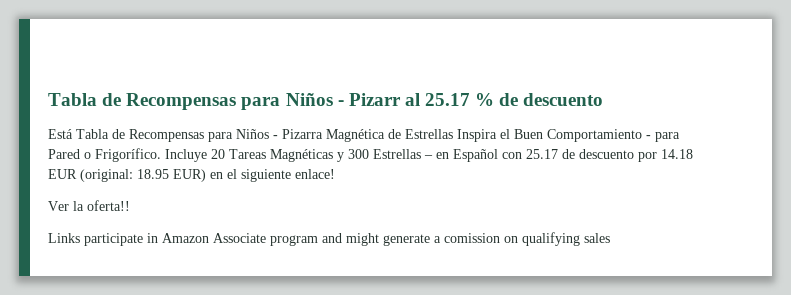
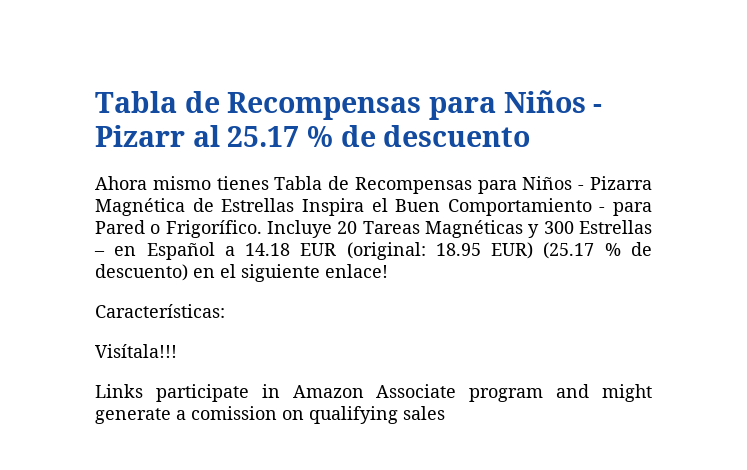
- Está Tabla de Recompensas para Niños - Pizarra Magnética de Estrellas Inspira el Buen Comportamiento - para Pared o Frigorífico.
+ Ahora mismo tienes Tabla de Recompensas para Niños - Pizarra Magnética de Estrellas Inspira el Buen Comportamiento - para Pared o Frigorífico.
- Incluye 20 Tareas Magnéticas y 300 Estrellas – en Español con 25.17 de descuento por 14.18 EUR (original: 18.95 EUR) en el siguiente enlace!
+ Incluye 20 Tareas Magnéticas y 300 Estrellas – en Español a 14.18 EUR (original: 18.95 EUR) (25.17 % de descuento) en el siguiente enlace!
- Ver la oferta!!
+ Características:
+ Visítala!!!

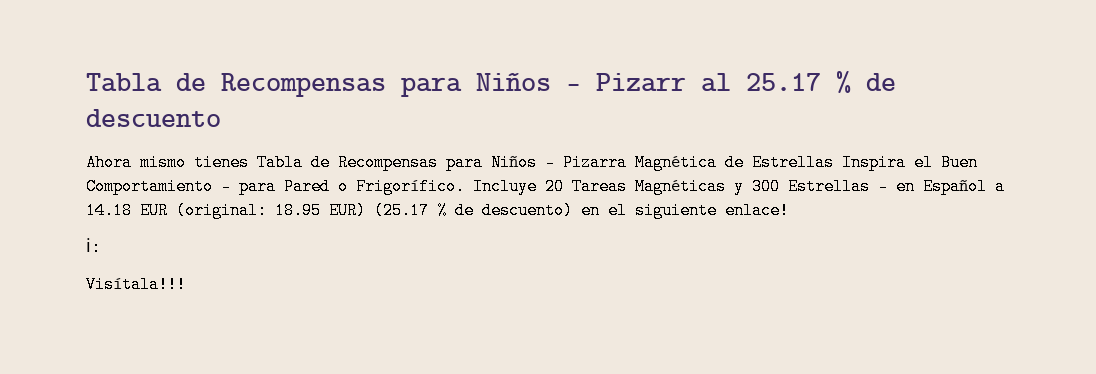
- Características:
+ ℹ:
- Links participate in Amazon Associate program and might generate a comission on qualifying sales

